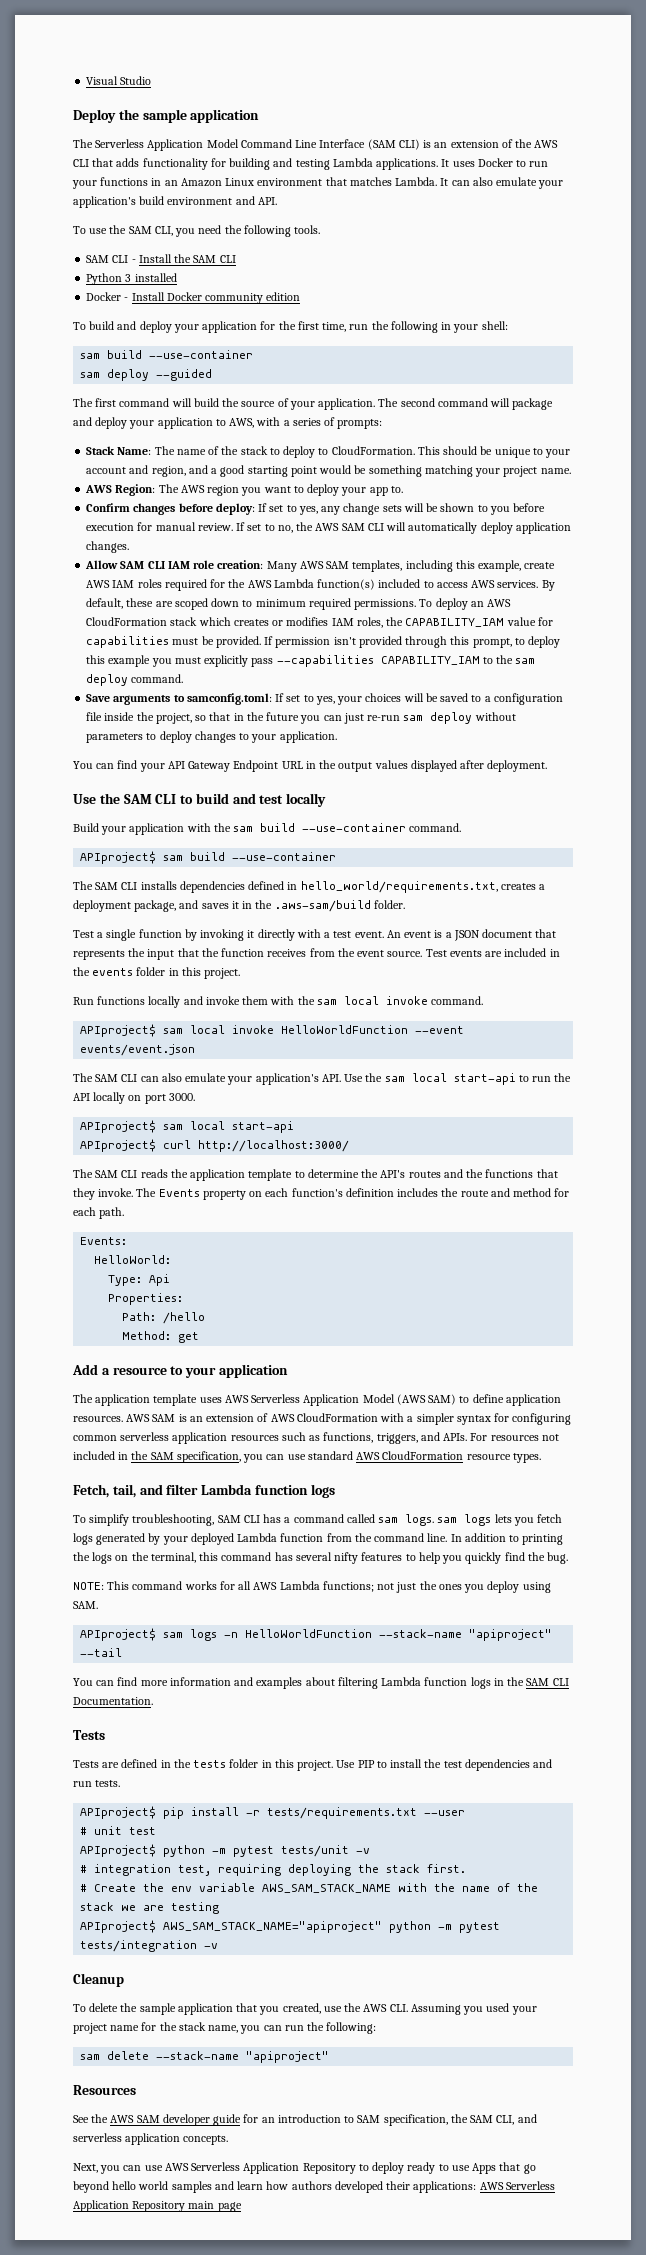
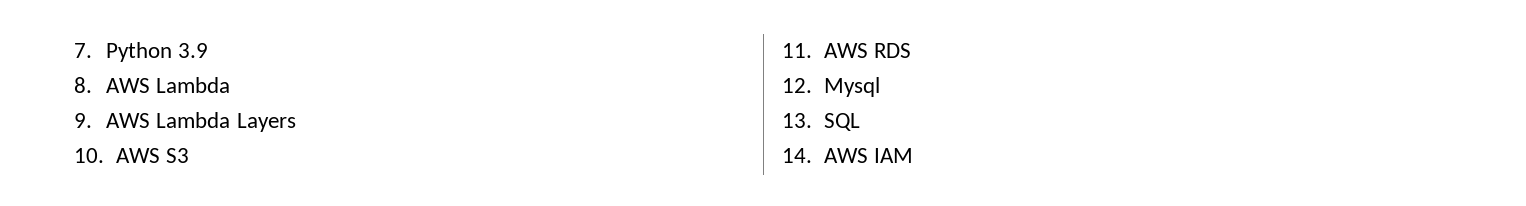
- Visual Studio
- Deploy the sample application
- The Serverless Application Model Command Line Interface (SAM CLI) is an extension of the AWS CLI that adds functionality for building and testing Lambda applications. It uses Docker to run your functions in an Amazon Linux environment that matches Lambda. It can also emulate your application's build environment and API.
- To use the SAM CLI, you need the following tools.
- SAM CLI - Install the SAM CLI
- Python 3 installed
- Docker - Install Docker community edition
- To build and deploy your application for the first time, run the following in your shell:
- sam build --use-container
- sam deploy --guided
- The first command will build the source of your application. The second command will package and deploy your application to AWS, with a series of prompts:
- Stack Name: The name of the stack to deploy to CloudFormation. This should be unique to your account and region, and a good starting point would be something matching your project name.
- AWS Region: The AWS region you want to deploy your app to.
- Confirm changes before deploy: If set to yes, any change sets will be shown to you before execution for manual review. If set to no, the AWS SAM CLI will automatically deploy application changes.
- Allow SAM CLI IAM role creation: Many AWS SAM templates, including this example, create AWS IAM roles required for the AWS Lambda function(s) included to access AWS services. By default, these are scoped down to minimum required permissions. To deploy an AWS CloudFormation stack which creates or modifies IAM roles, the CAPABILITY_IAM value for capabilities must be provided. If permission isn't provided through this prompt, to deploy this example you must explicitly pass --capabilities CAPABILITY_IAM to the sam deploy command.
- Save arguments to samconfig.toml: If set to yes, your choices will be saved to a configuration file inside the project, so that in the future you can just re-run sam deploy without parameters to deploy changes to your application.
- You can find your API Gateway Endpoint URL in the output values displayed after deployment.
- Use the SAM CLI to build and test locally
- Build your application with the sam build --use-container command.
- APIproject$ sam build --use-container
- The SAM CLI installs dependencies defined in hello_world/requirements.txt, creates a deployment package, and saves it in the .aws-sam/build folder.
- Test a single function by invoking it directly with a test event. An event is a JSON document that represents the input that the function receives from the event source. Test events are included in the events folder in this project.
- Run functions locally and invoke them with the sam local invoke command.
- APIproject$ sam local invoke HelloWorldFunction --event events/event.json
- The SAM CLI can also emulate your application's API. Use the sam local start-api to run the API locally on port 3000.
- APIproject$ sam local start-api
- APIproject$ curl http://localhost:3000/
- The SAM CLI reads the application template to determine the API's routes and the functions that they invoke. The Events property on each function's definition includes the route and method for each path.
- Events:
- HelloWorld:
- Type: Api
- Properties:
- Path: /hello
- Method: get
- Add a resource to your application
- The application template uses AWS Serverless Application Model (AWS SAM) to define application resources. AWS SAM is an extension of AWS CloudFormation with a simpler syntax for configuring common serverless application resources such as functions, triggers, and APIs. For resources not included in the SAM specification, you can use standard AWS CloudFormation resource types.
- Fetch, tail, and filter Lambda function logs
- To simplify troubleshooting, SAM CLI has a command called sam logs. sam logs lets you fetch logs generated by your deployed Lambda function from the command line. In addition to printing the logs on the terminal, this command has several nifty features to help you quickly find the bug.
- NOTE: This command works for all AWS Lambda functions; not just the ones you deploy using SAM.
- APIproject$ sam logs -n HelloWorldFunction --stack-name "apiproject" --tail
- You can find more information and examples about filtering Lambda function logs in the SAM CLI Documentation.
- Tests
- Tests are defined in the tests folder in this project. Use PIP to install the test dependencies and run tests.
- APIproject$ pip install -r tests/requirements.txt --user
- # unit test
- APIproject$ python -m pytest tests/unit -v
- # integration test, requiring deploying the stack first.
- # Create the env variable AWS_SAM_STACK_NAME with the name of the stack we are testing
- APIproject$ AWS_SAM_STACK_NAME="apiproject" python -m pytest tests/integration -v
- Cleanup
- To delete the sample application that you created, use the AWS CLI. Assuming you used your project name for the stack name, you can run the following:
- sam delete --stack-name "apiproject"
- Resources
- See the AWS SAM developer guide for an introduction to SAM specification, the SAM CLI, and serverless application concepts.
- Next, you can use AWS Serverless Application Repository to deploy ready to use Apps that go beyond hello world samples and learn how authors developed their applications: AWS Serverless Application Repository main page
+ 7. Python 3.9
+ 8. AWS Lambda
+ 9. AWS Lambda Layers
+ 10. AWS S3
+ 11. AWS RDS
+ 12. Mysql
+ 13. SQL
+ 14. AWS IAM

